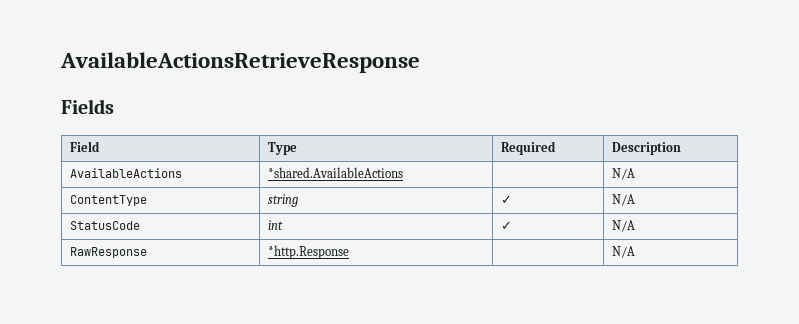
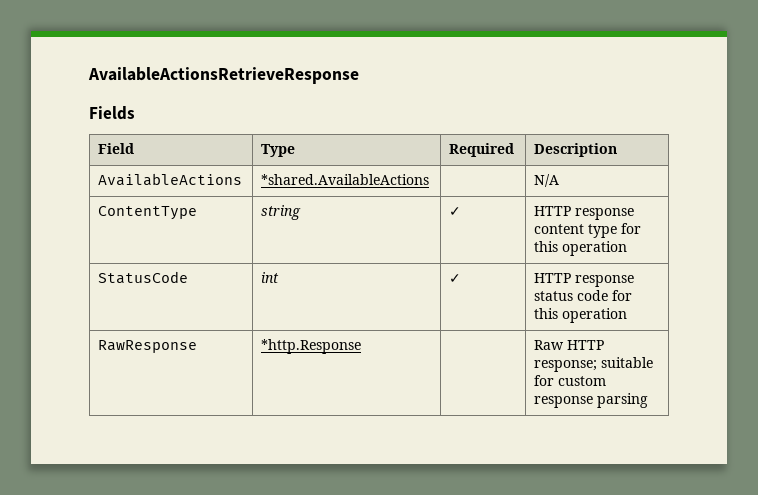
- ContentType | string | ✓ | N/A
- StatusCode | int | ✓ | N/A
- RawResponse | *http.Response | | N/A
+ ContentType | string | ✓ | HTTP response content type for this operation
+ StatusCode | int | ✓ | HTTP response status code for this operation
+ RawResponse | *http.Response | | Raw HTTP response; suitable for custom response parsing

